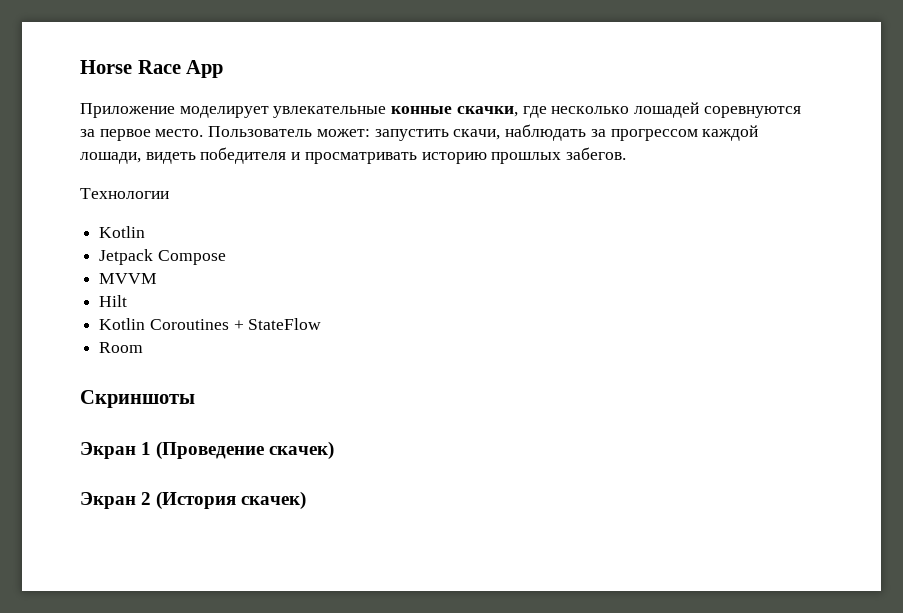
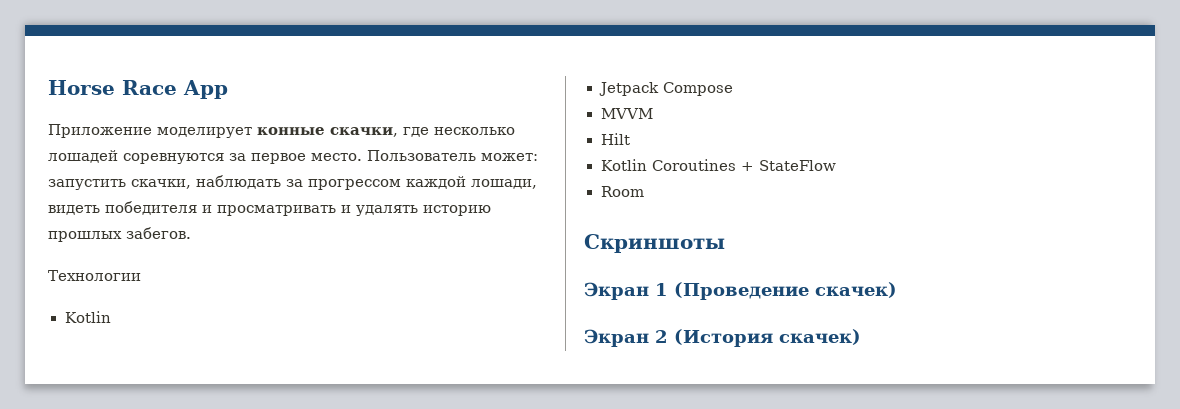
- Приложение моделирует увлекательные конные скачки, где несколько лошадей соревнуются за первое место.
+ Приложение моделирует конные скачки, где несколько лошадей соревнуются за первое место.
- Пользователь может: запустить скачи, наблюдать за прогрессом каждой лошади, видеть победителя и просматривать историю прошлых забегов.
+ Пользователь может: запустить скачки, наблюдать за прогрессом каждой лошади, видеть победителя и просматривать и удалять историю прошлых забегов.

